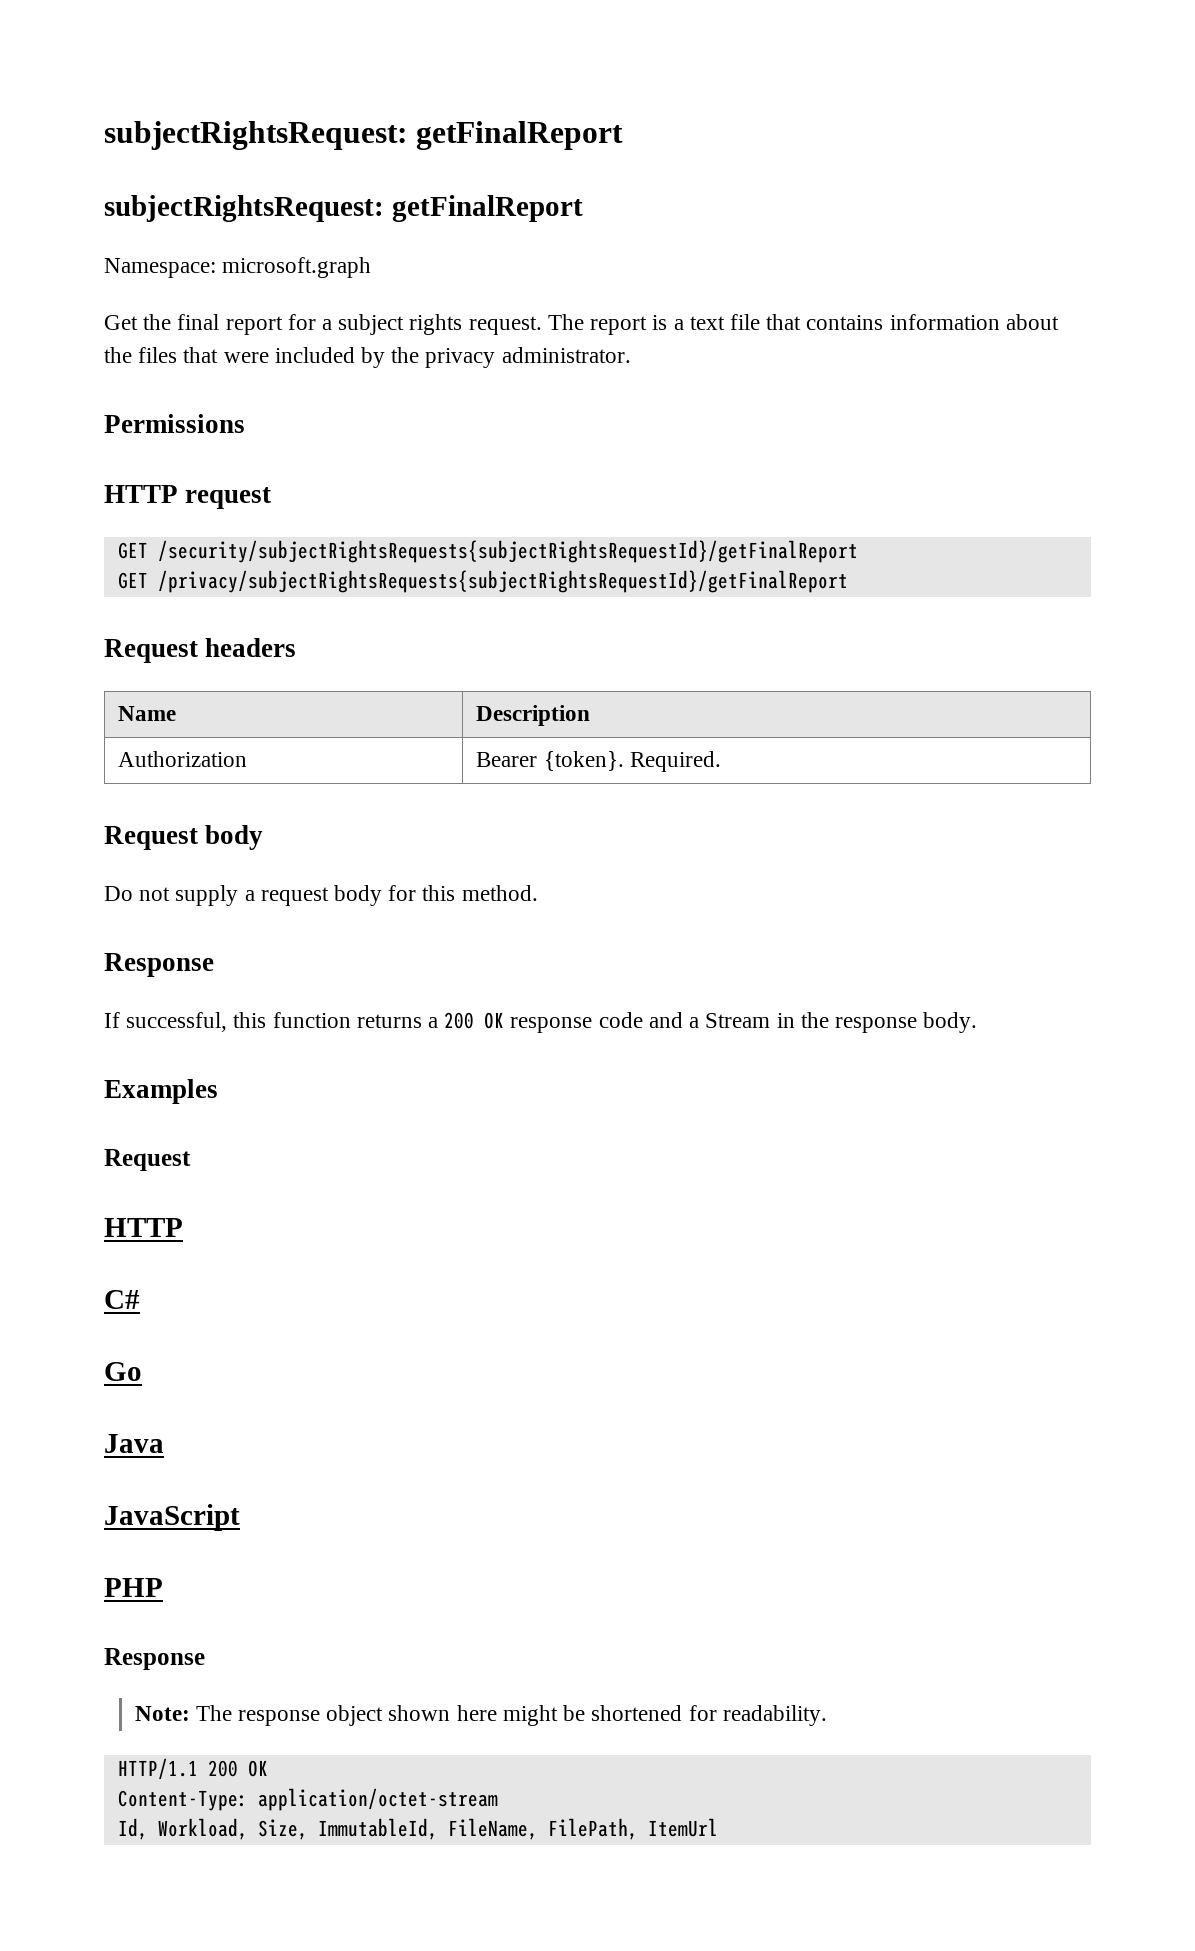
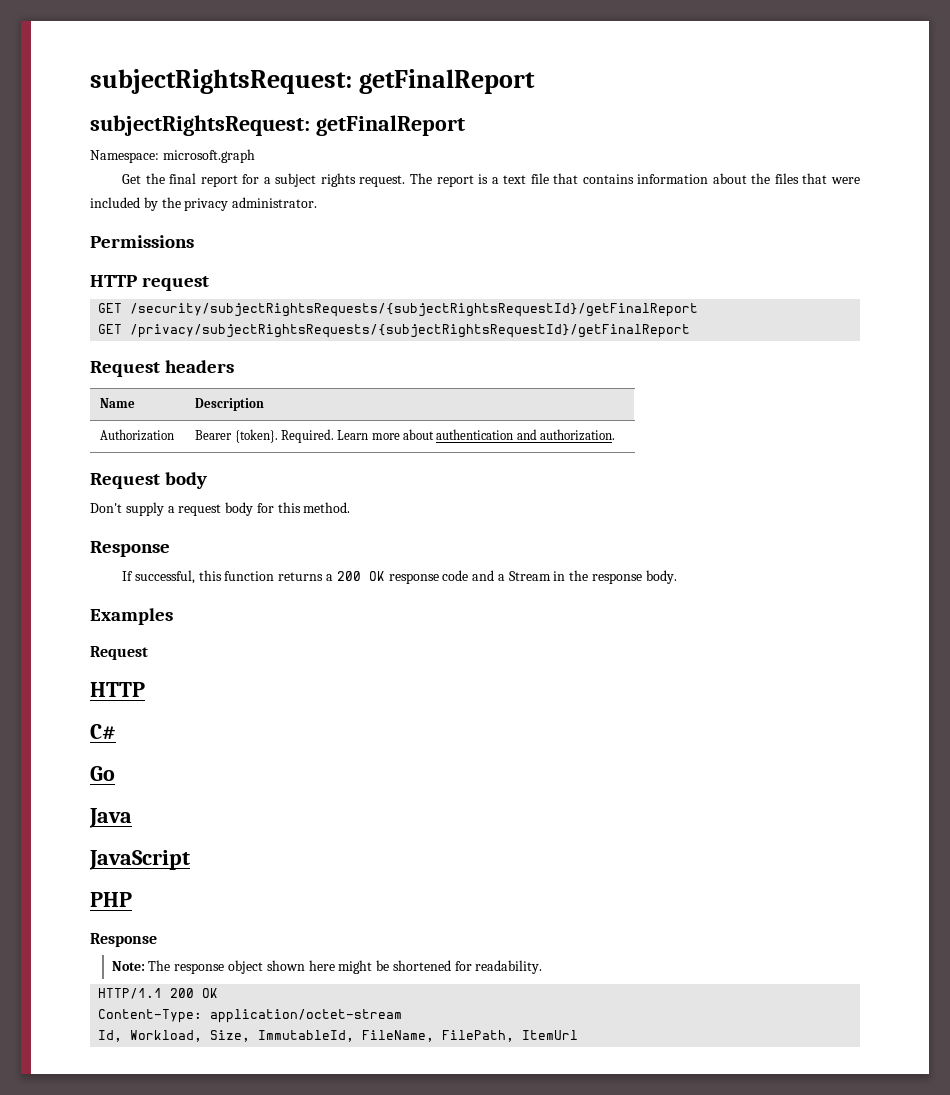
- GET /security/subjectRightsRequests{subjectRightsRequestId}/getFinalReport
- GET /privacy/subjectRightsRequests{subjectRightsRequestId}/getFinalReport
+ GET /security/subjectRightsRequests/{subjectRightsRequestId}/getFinalReport
+ GET /privacy/subjectRightsRequests/{subjectRightsRequestId}/getFinalReport
- Authorization | Bearer {token}. Required.
+ Authorization | Bearer {token}. Required. Learn more about authentication and authorization.
- Do not supply a request body for this method.
+ Don't supply a request body for this method.

